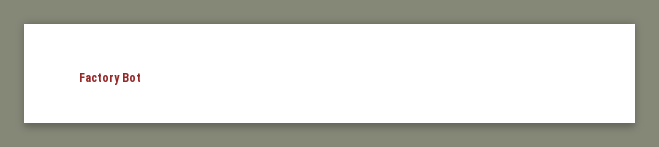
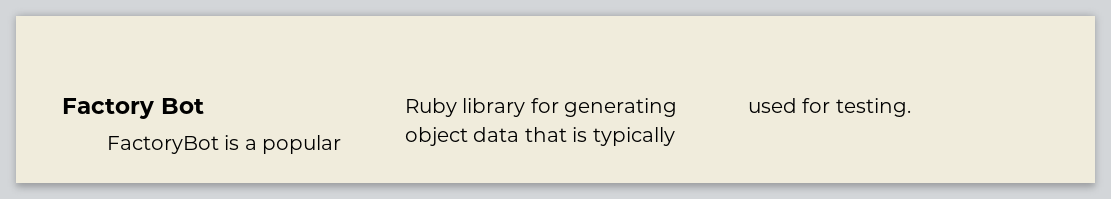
+ FactoryBot is a popular Ruby library for generating object data that is typically used for testing.

